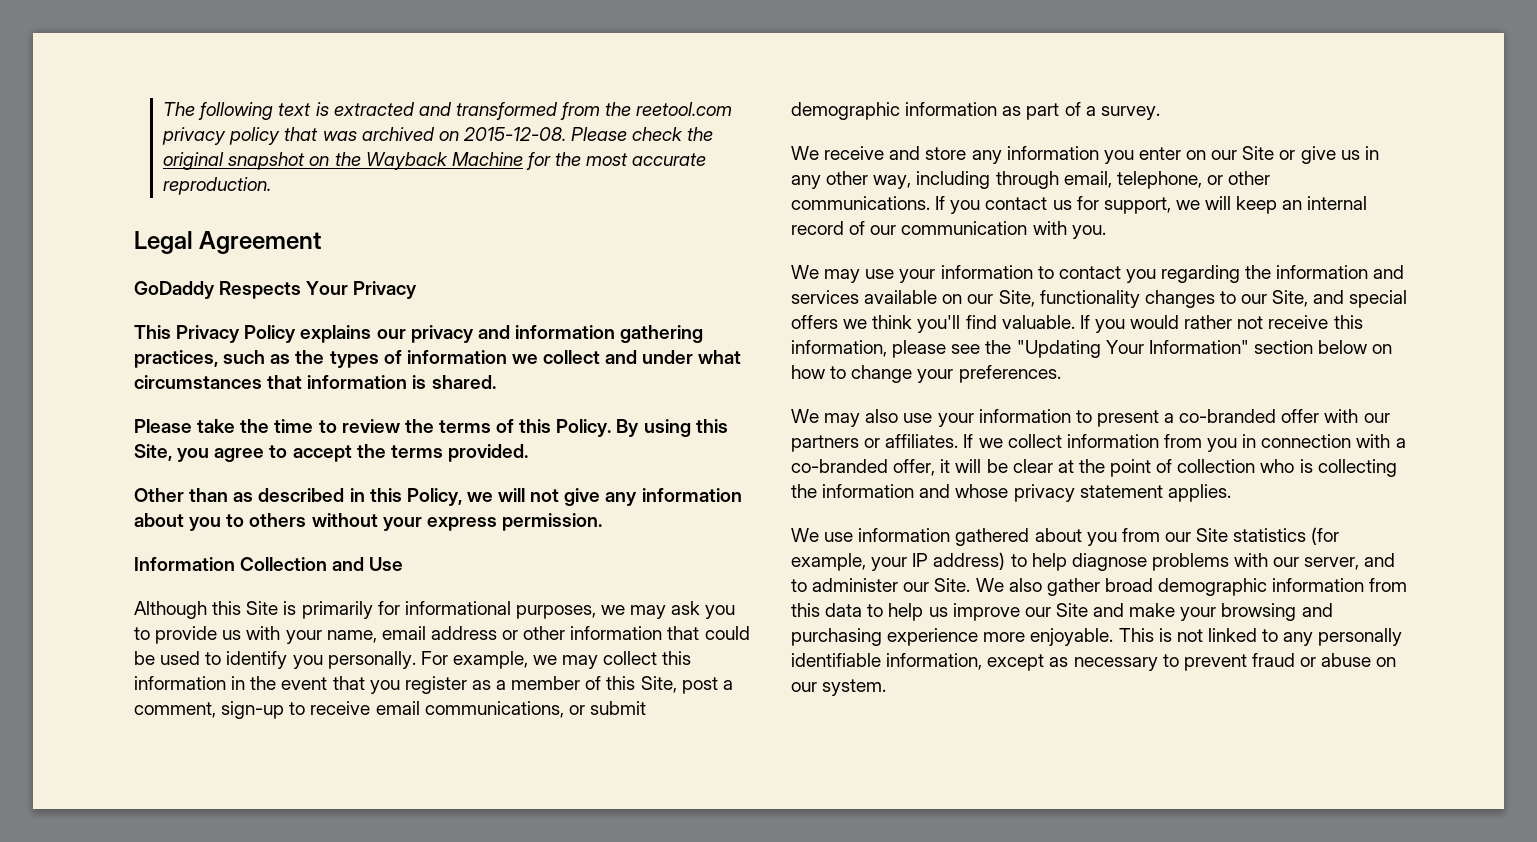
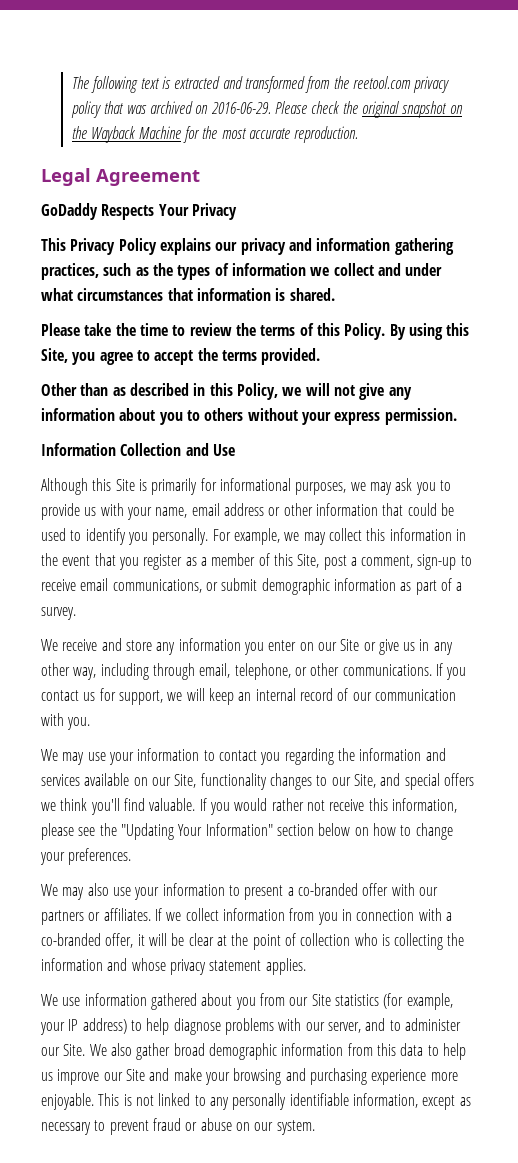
- The following text is extracted and transformed from the reetool.com privacy policy that was archived on 2015-12-08.
+ The following text is extracted and transformed from the reetool.com privacy policy that was archived on 2016-06-29.

